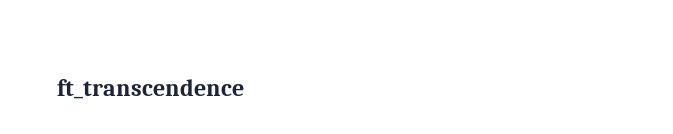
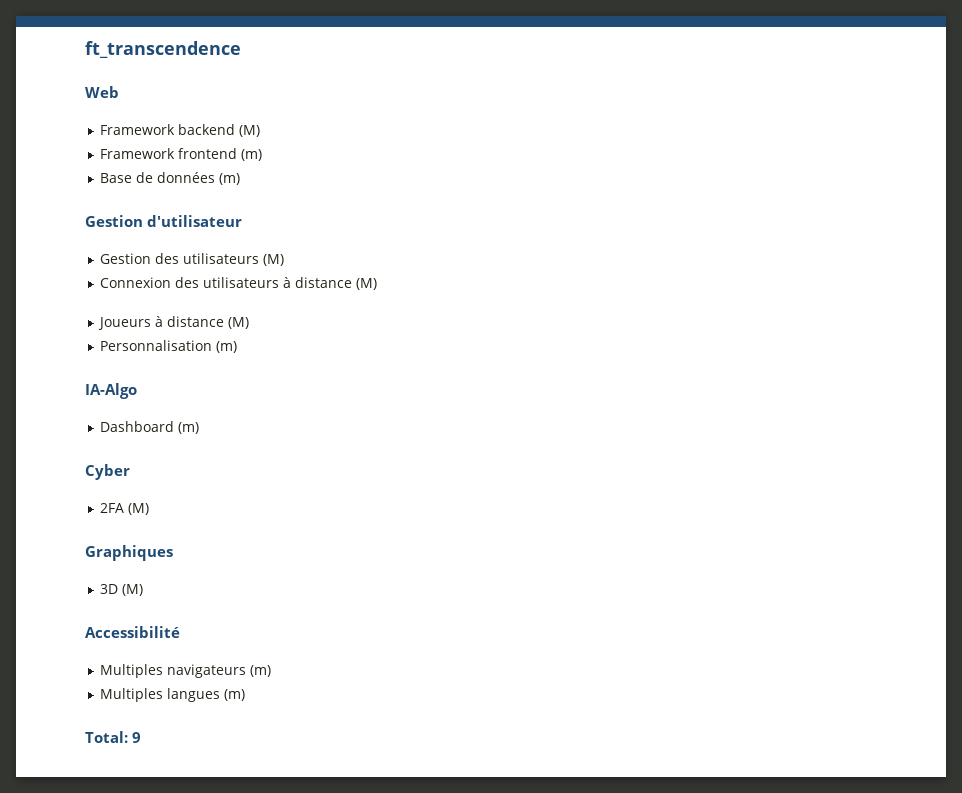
+ Web
+ Framework backend (M)
+ Framework frontend (m)
+ Base de données (m)
+ Gestion d'utilisateur
+ Gestion des utilisateurs (M)
+ Connexion des utilisateurs à distance (M)
+ Joueurs à distance (M)
+ Personnalisation (m)
+ IA-Algo
+ Dashboard (m)
+ Cyber
+ 2FA (M)
+ Graphiques
+ 3D (M)
+ Accessibilité
+ Multiples navigateurs (m)
+ Multiples langues (m)
+ Total: 9

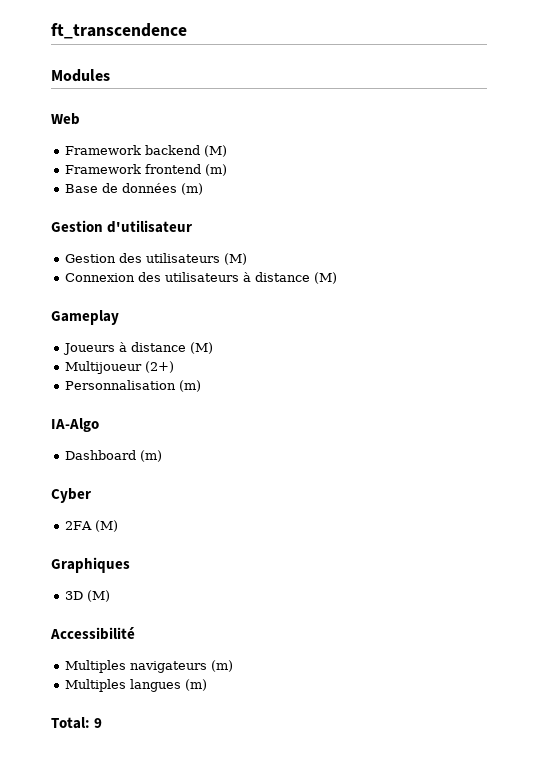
+ Modules
+ Gameplay
+ Multijoueur (2+)

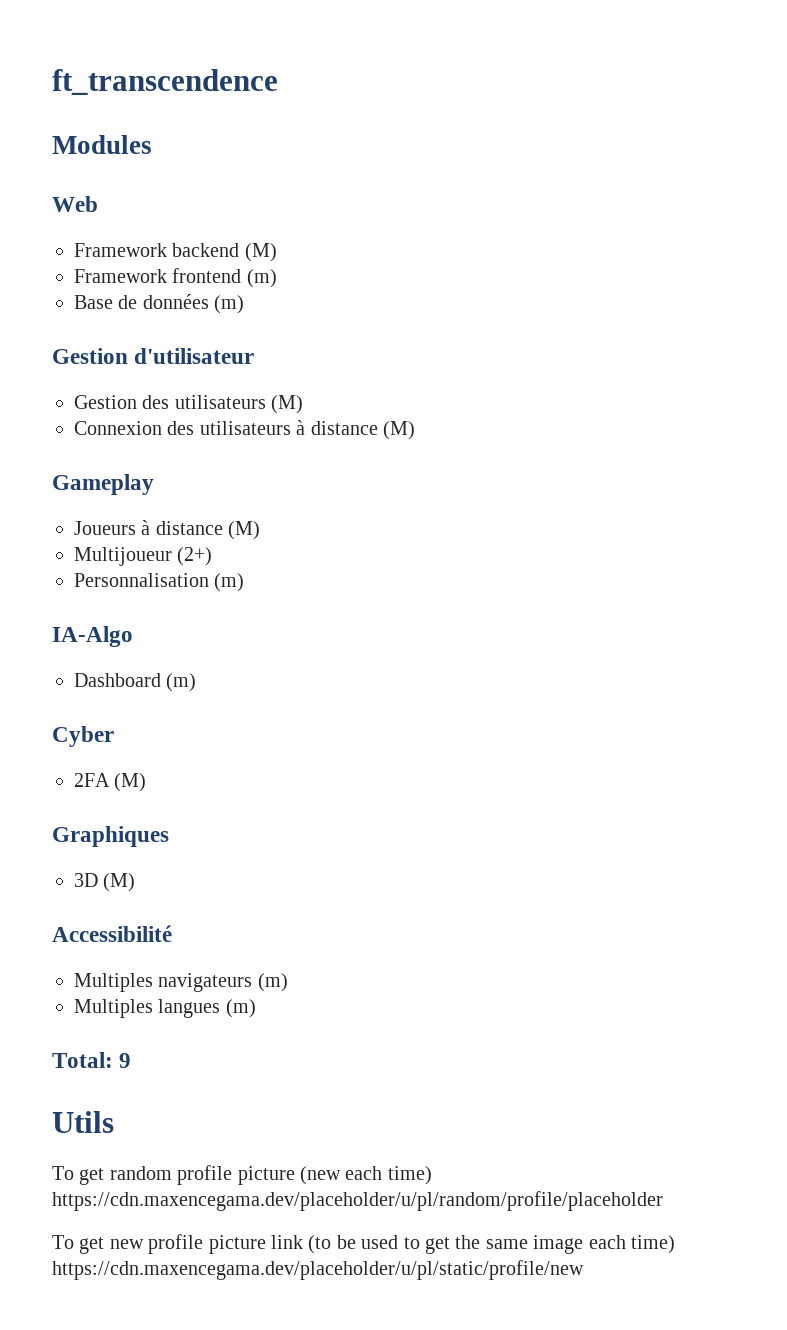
+ Utils
+ To get random profile picture (new each time) https://cdn.maxencegama.dev/placeholder/u/pl/random/profile/placeholder
+ To get new profile picture link (to be used to get the same image each time) https://cdn.maxencegama.dev/placeholder/u/pl/static/profile/new

